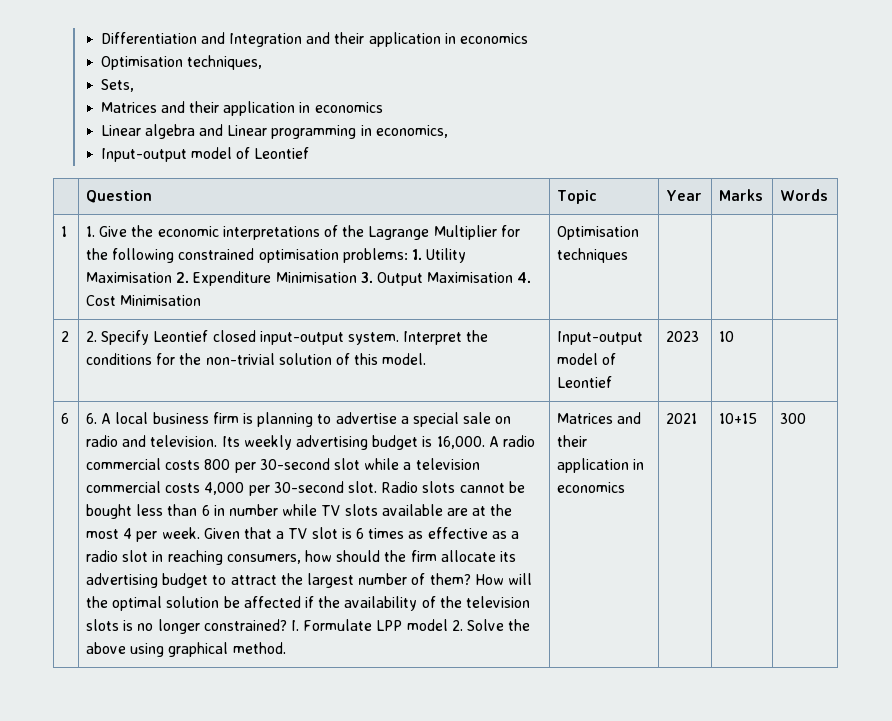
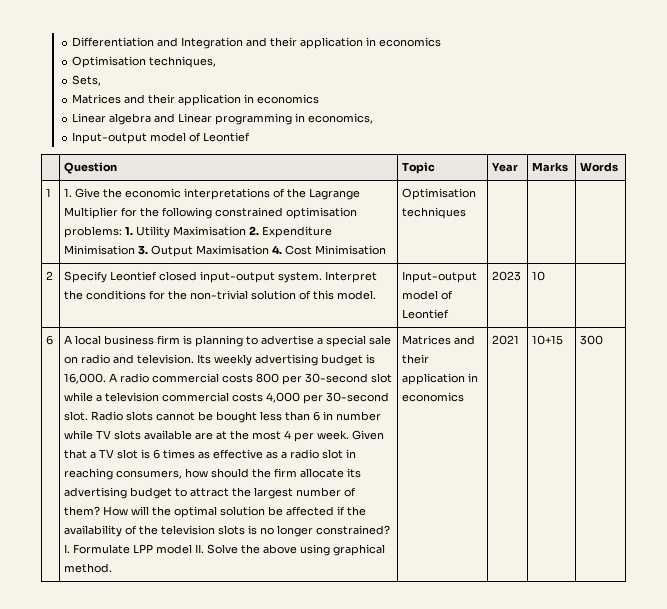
- 2 | 2. Specify Leontief closed input-output system. Interpret the conditions for the non-trivial solution of this model. | Input-output model of Leontief | 2023 | 10 |
+ 2 | Specify Leontief closed input-output system. Interpret the conditions for the non-trivial solution of this model. | Input-output model of Leontief | 2023 | 10 |
- 6. A local business firm is planning to advertise a special sale on radio and television.
+ A local business firm is planning to advertise a special sale on radio and television.
- I. Formulate LPP model 2. Solve the above using graphical method.
+ I. Formulate LPP model II. Solve the above using graphical method.

